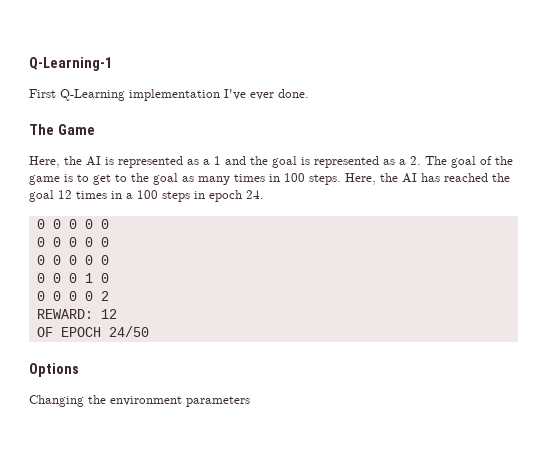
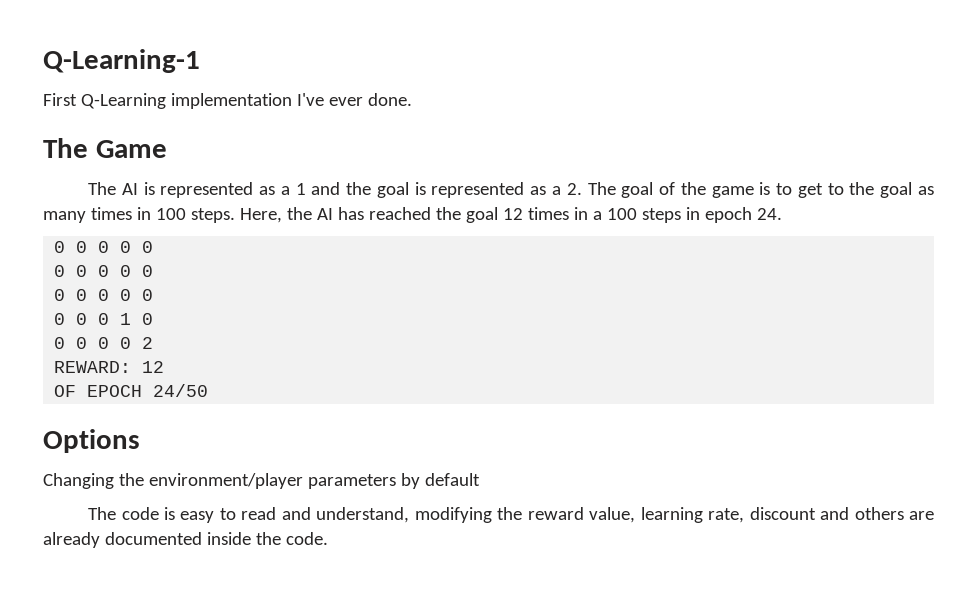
- Here, the AI is represented as a 1 and the goal is represented as a 2. The goal of the game is to get to the goal as many times in 100 steps.
+ The AI is represented as a 1 and the goal is represented as a 2. The goal of the game is to get to the goal as many times in 100 steps.
- Changing the environment parameters
+ Changing the environment/player parameters by default
+ The code is easy to read and understand, modifying the reward value, learning rate, discount and others are already documented inside the code.

